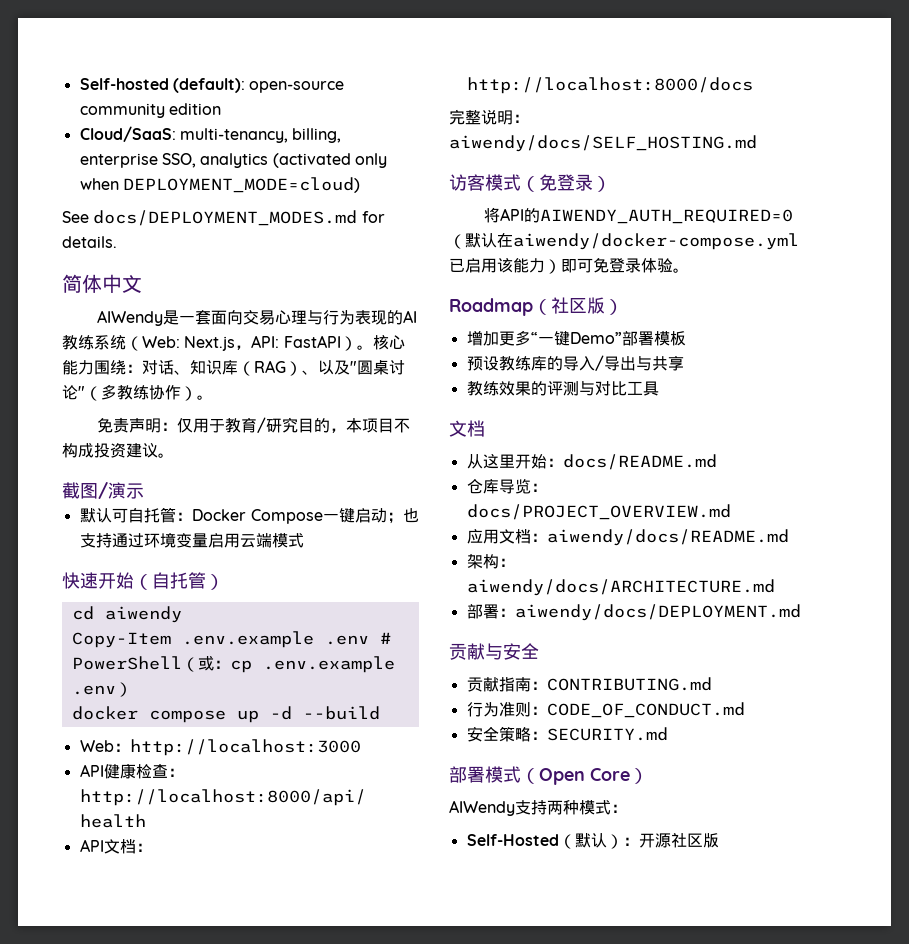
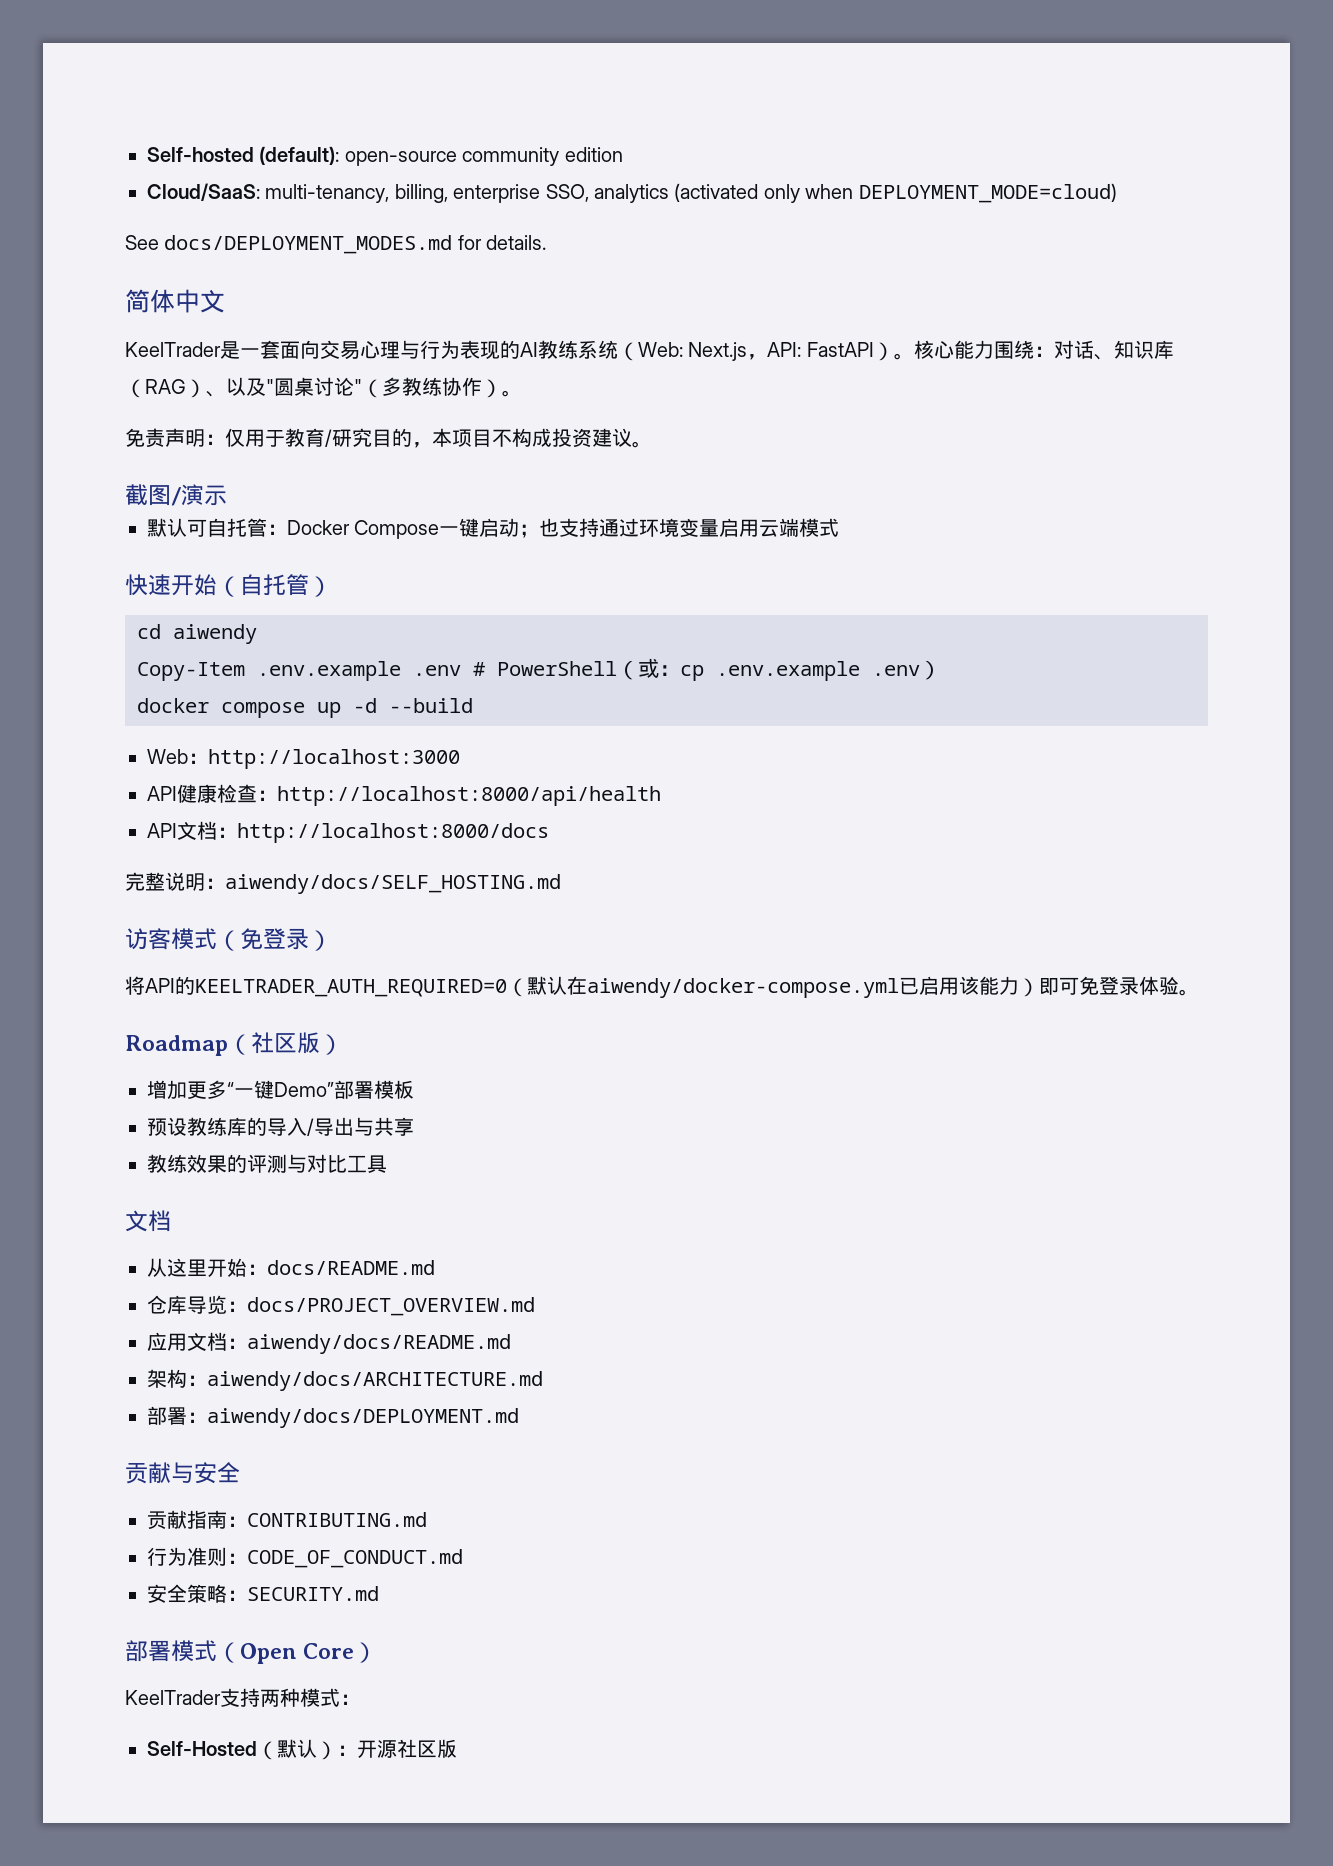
- AIWendy是一套面向交易心理与行为表现的AI教练系统（Web: Next.js，API: FastAPI）。
+ KeelTrader是一套面向交易心理与行为表现的AI教练系统（Web: Next.js，API: FastAPI）。
- 将API的AIWENDY_AUTH_REQUIRED=0（默认在aiwendy/docker-compose.yml已启用该能力）即可免登录体验。
+ 将API的KEELTRADER_AUTH_REQUIRED=0（默认在aiwendy/docker-compose.yml已启用该能力）即可免登录体验。
- AIWendy支持两种模式：
+ KeelTrader支持两种模式：

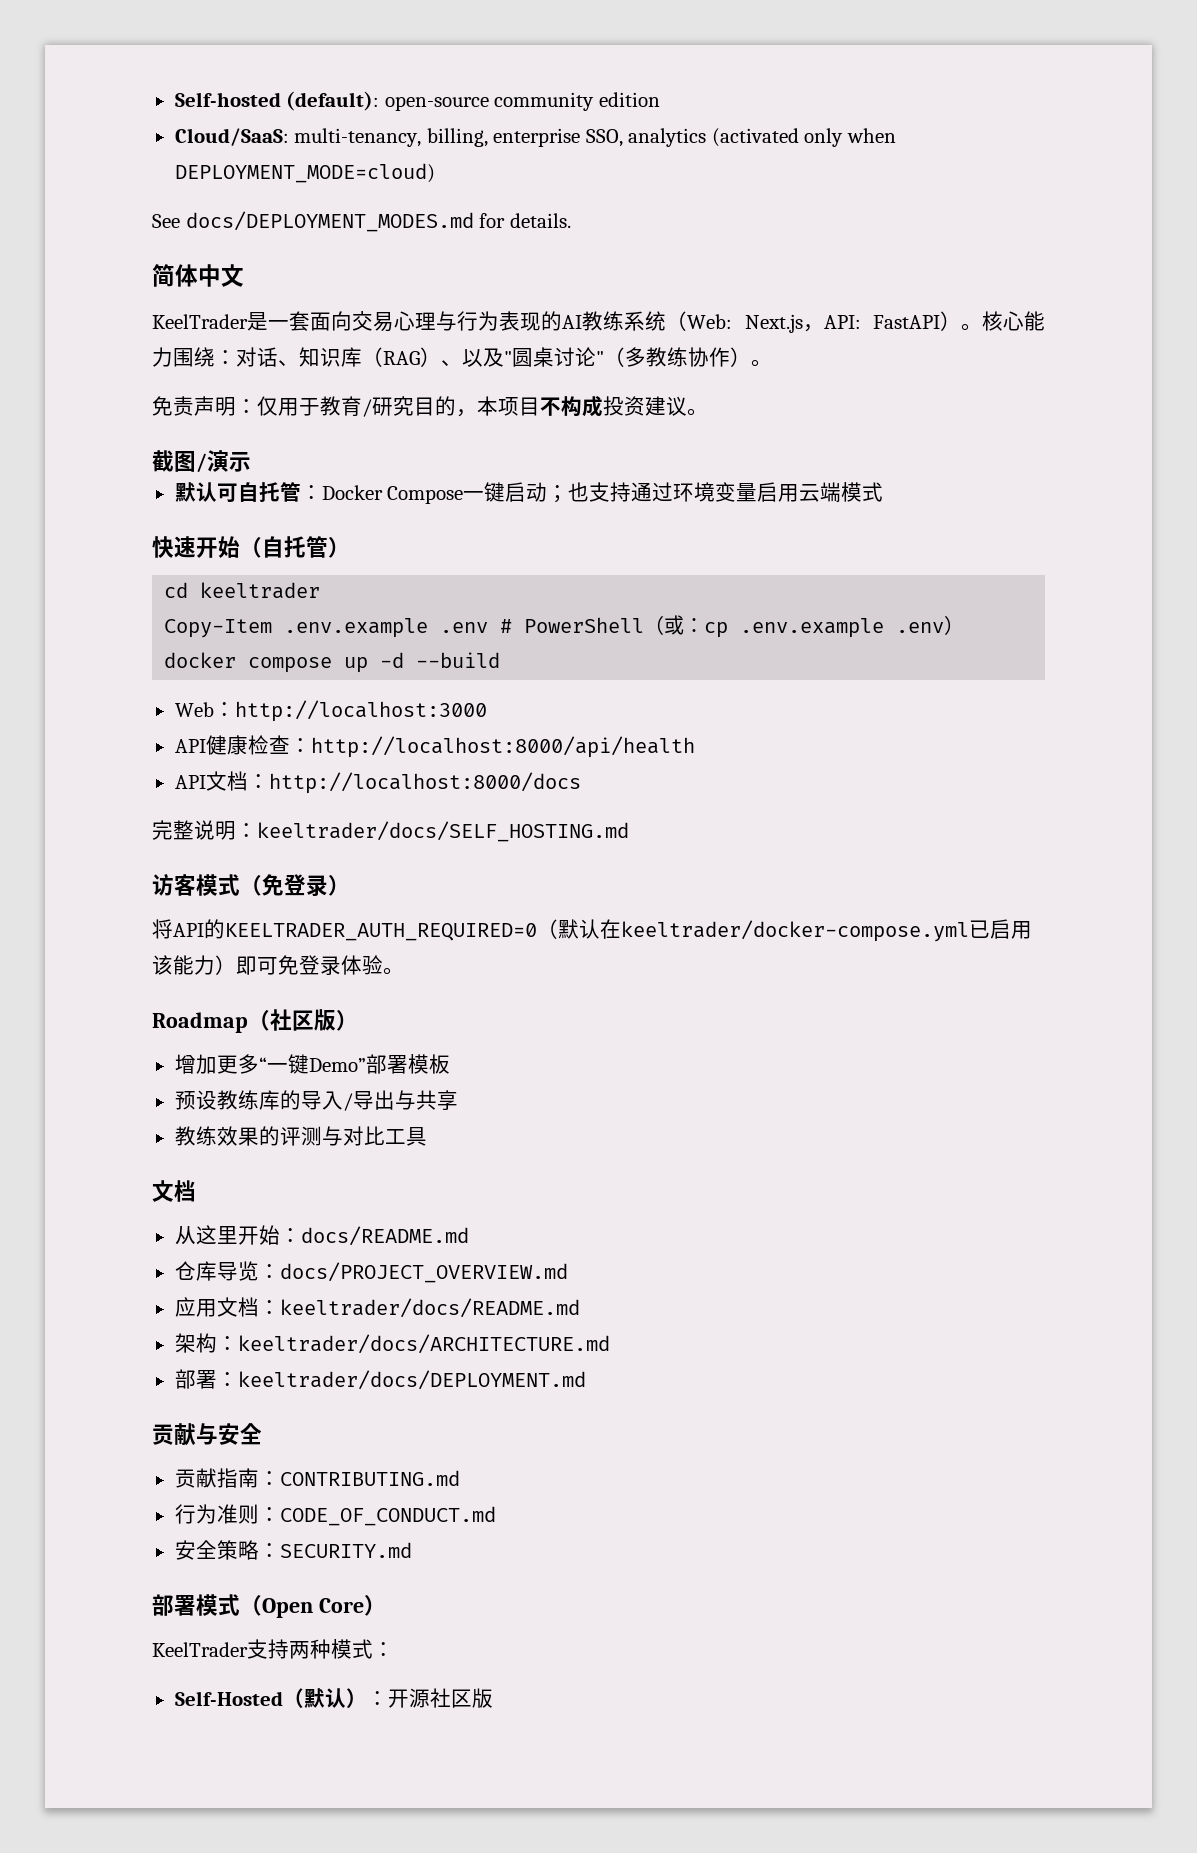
- cd aiwendy
+ cd keeltrader
- 完整说明：aiwendy/docs/SELF_HOSTING.md
+ 完整说明：keeltrader/docs/SELF_HOSTING.md
- 将API的KEELTRADER_AUTH_REQUIRED=0（默认在aiwendy/docker-compose.yml已启用该能力）即可免登录体验。
+ 将API的KEELTRADER_AUTH_REQUIRED=0（默认在keeltrader/docker-compose.yml已启用该能力）即可免登录体验。
- 应用文档：aiwendy/docs/README.md
+ 应用文档：keeltrader/docs/README.md
- 架构：aiwendy/docs/ARCHITECTURE.md
+ 架构：keeltrader/docs/ARCHITECTURE.md
- 部署：aiwendy/docs/DEPLOYMENT.md
+ 部署：keeltrader/docs/DEPLOYMENT.md

